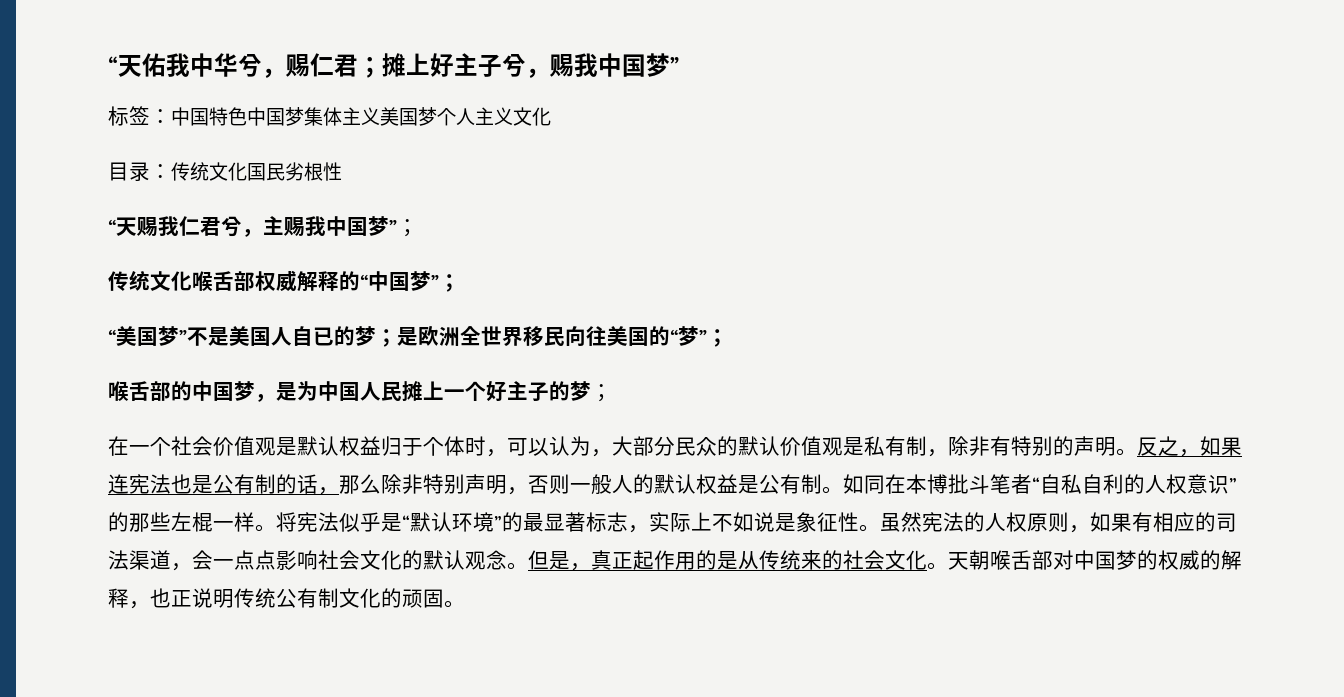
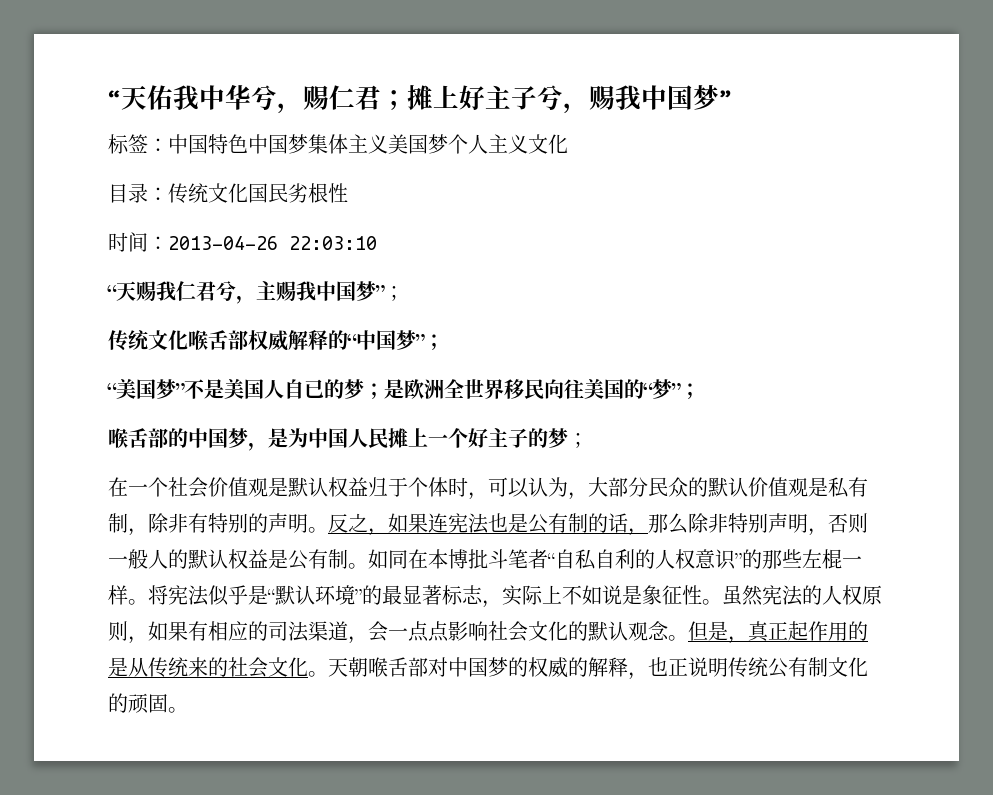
+ 时间：2013-04-26 22:03:10

